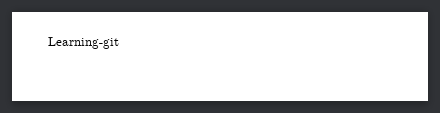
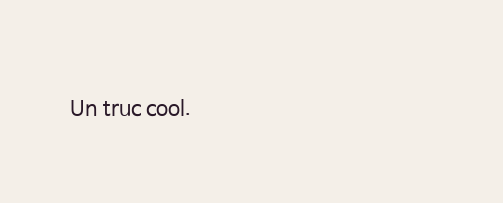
- Learning-git
+ Un truc cool.

